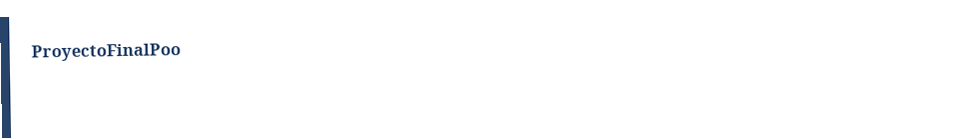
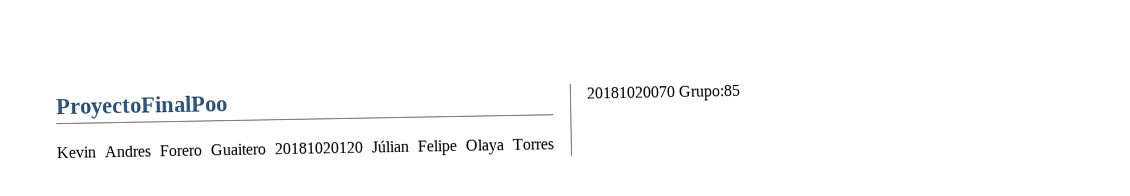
+ Kevin Andres Forero Guaitero 20181020120 Júlian Felipe Olaya Torres 20181020070 Grupo:85

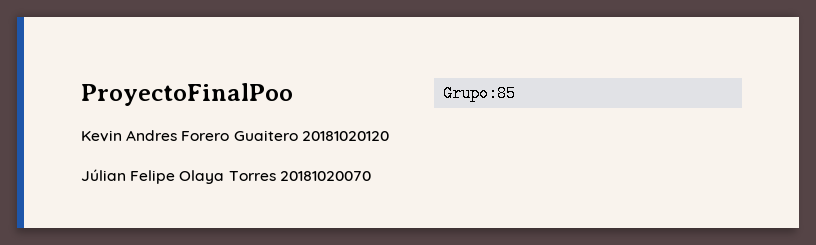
- Kevin Andres Forero Guaitero 20181020120 Júlian Felipe Olaya Torres 20181020070 Grupo:85
+ Kevin Andres Forero Guaitero 20181020120
+ Júlian Felipe Olaya Torres 20181020070
+ Grupo:85

